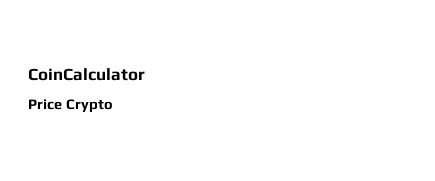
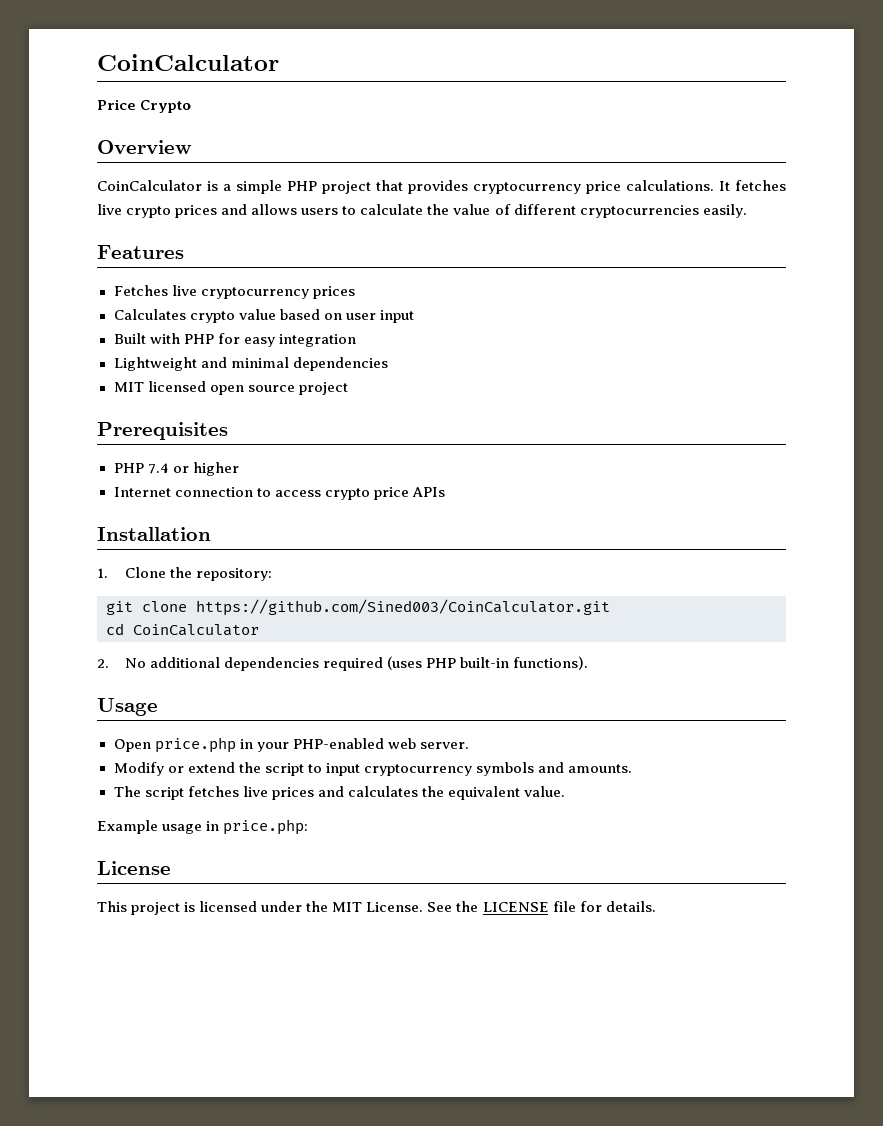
+ Overview
+ CoinCalculator is a simple PHP project that provides cryptocurrency price calculations. It fetches live crypto prices and allows users to calculate the value of different cryptocurrencies easily.
+ Features
+ Fetches live cryptocurrency prices
+ Calculates crypto value based on user input
+ Built with PHP for easy integration
+ Lightweight and minimal dependencies
+ MIT licensed open source project
+ Prerequisites
+ PHP 7.4 or higher
+ Internet connection to access crypto price APIs
+ Installation
+ 1. Clone the repository:
+ git clone https://github.com/Sined003/CoinCalculator.git
+ cd CoinCalculator
+ 2. No additional dependencies required (uses PHP built-in functions).
+ Usage
+ Open price.php in your PHP-enabled web server.
+ Modify or extend the script to input cryptocurrency symbols and amounts.
+ The script fetches live prices and calculates the equivalent value.
+ Example usage in price.php:
+ License
+ This project is licensed under the MIT License. See the LICENSE file for details.

